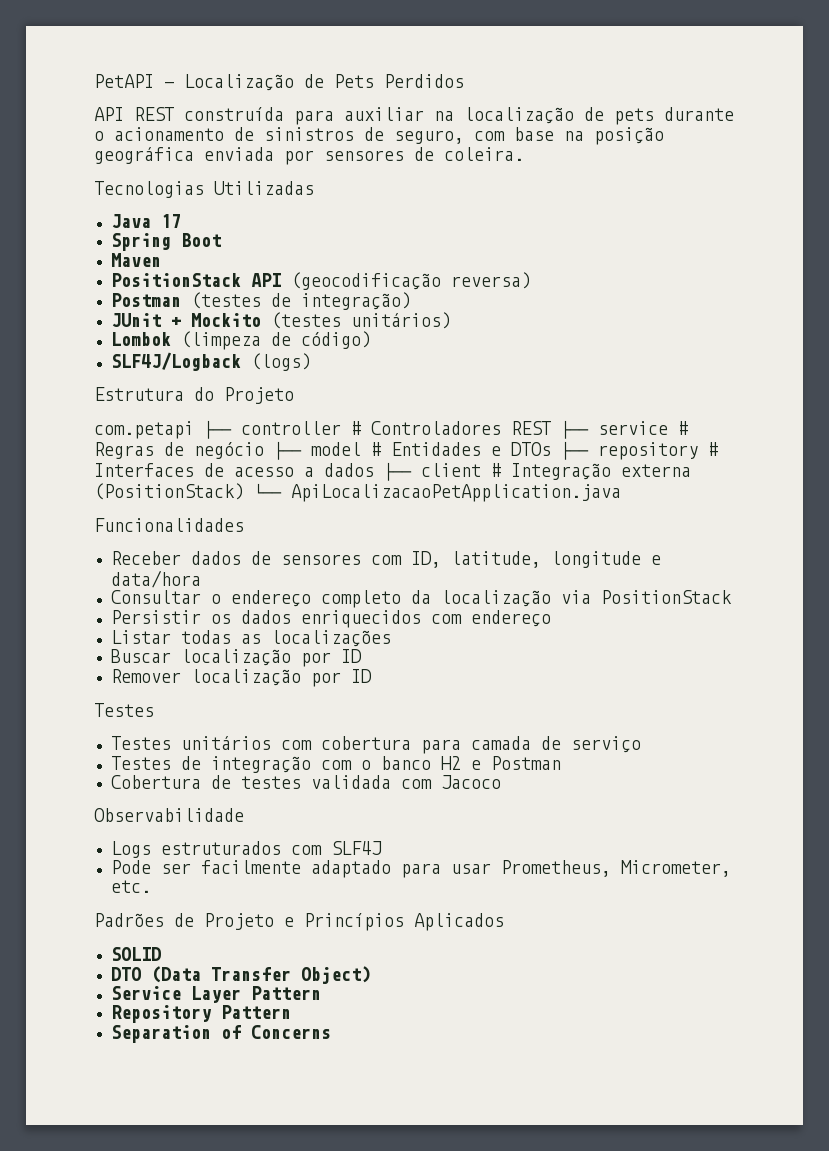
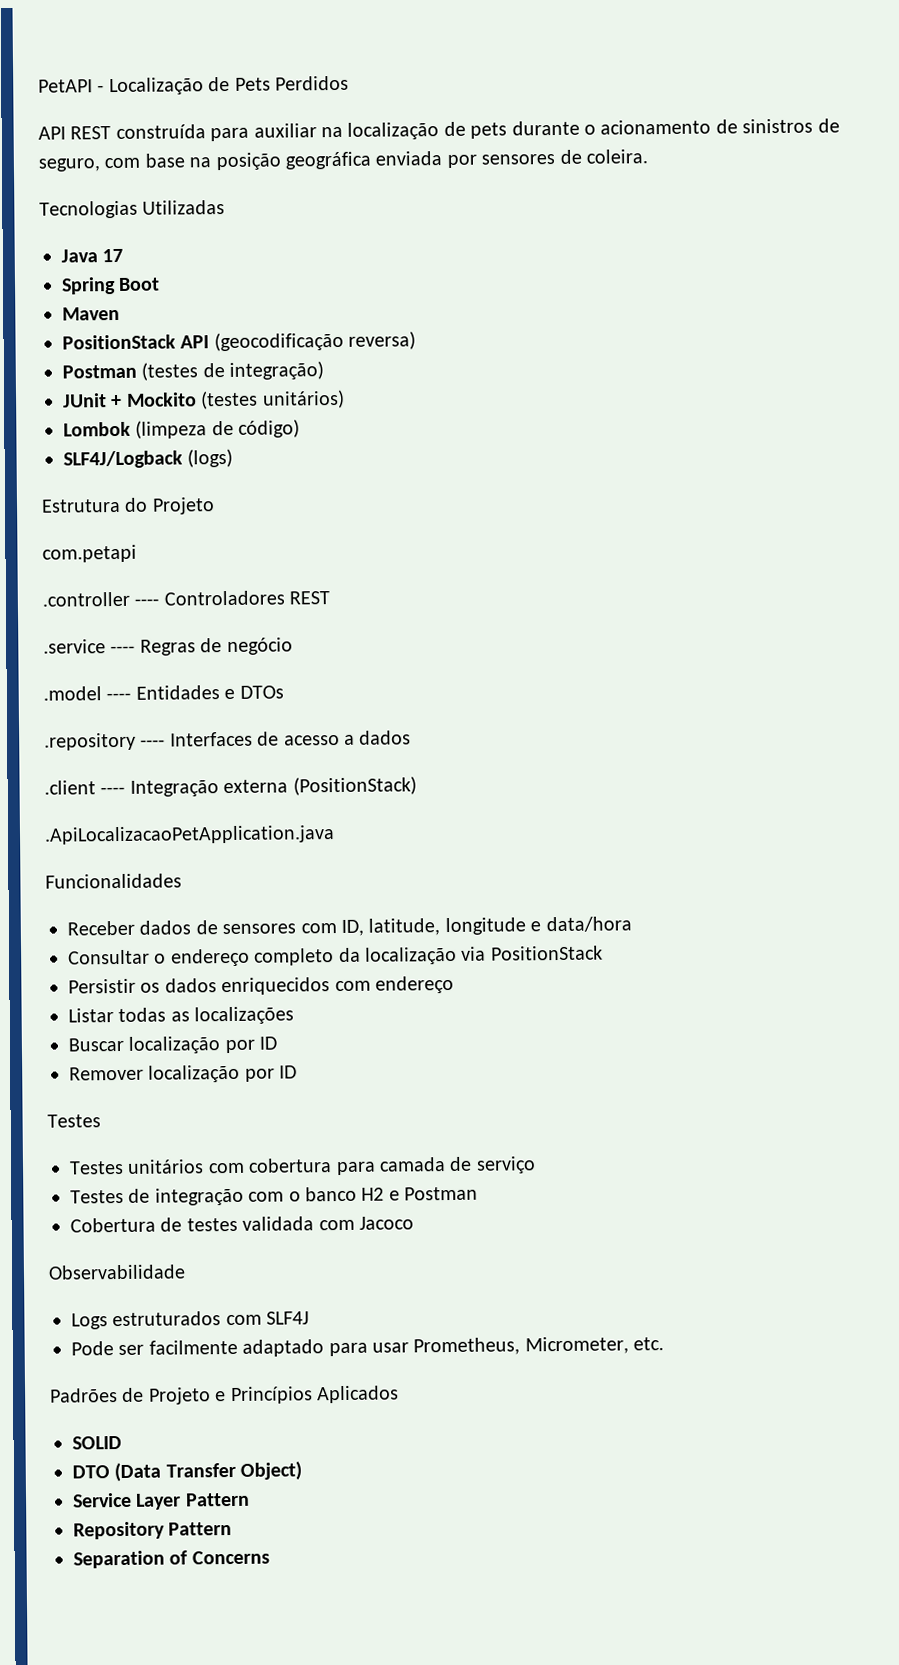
- com.petapi ├── controller # Controladores REST ├── service # Regras de negócio ├── model # Entidades e DTOs ├── repository # Interfaces de acesso a dados ├── client # Integração externa (PositionStack) └── ApiLocalizacaoPetApplication.java
+ com.petapi
+ .controller ---- Controladores REST
+ .service ---- Regras de negócio
+ .model ---- Entidades e DTOs
+ .repository ---- Interfaces de acesso a dados
+ .client ---- Integração externa (PositionStack)
+ .ApiLocalizacaoPetApplication.java

